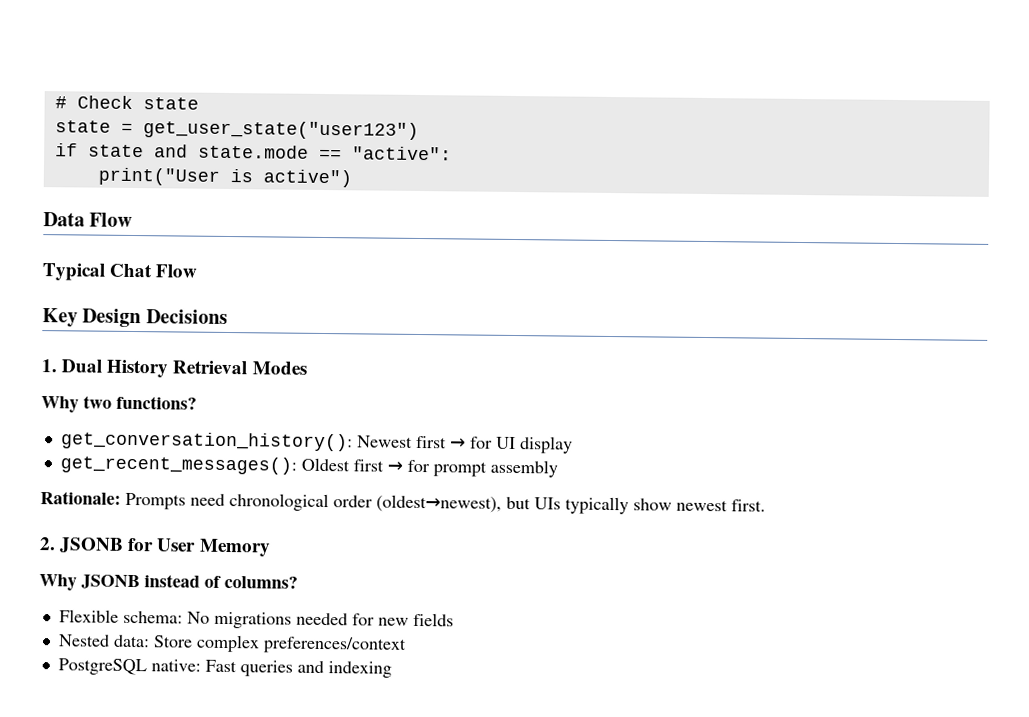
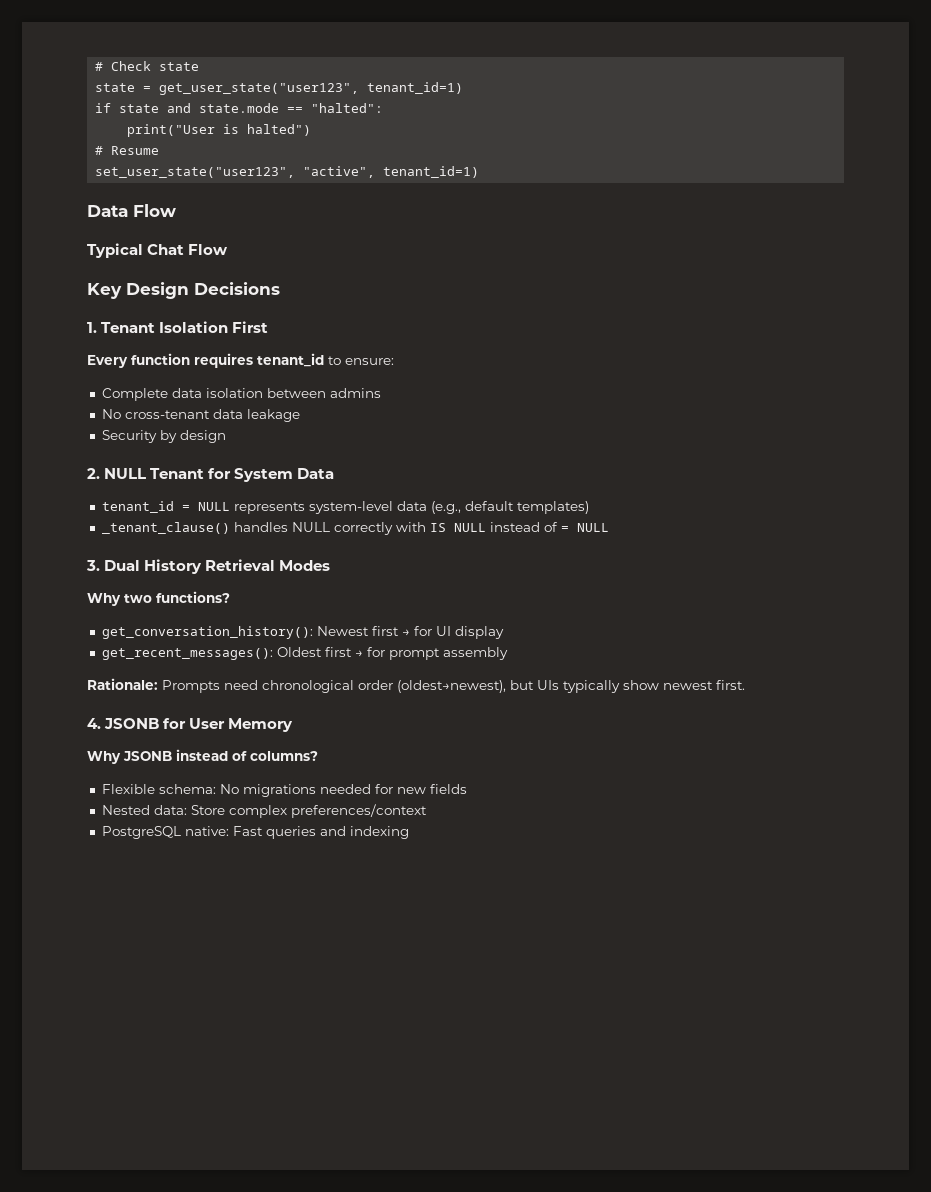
- state = get_user_state("user123")
+ state = get_user_state("user123", tenant_id=1)
- if state and state.mode == "active":
+ if state and state.mode == "halted":
- print("User is active")
+ print("User is halted")
+ # Resume
+ set_user_state("user123", "active", tenant_id=1)
- 1. Dual History Retrieval Modes
+ 1. Tenant Isolation First
+ Every function requires tenant_id to ensure:
+ Complete data isolation between admins
+ No cross-tenant data leakage
+ Security by design
+ 2. NULL Tenant for System Data
+ tenant_id = NULL represents system-level data (e.g., default templates)
+ _tenant_clause() handles NULL correctly with IS NULL instead of = NULL
+ 3. Dual History Retrieval Modes
- 2. JSONB for User Memory
+ 4. JSONB for User Memory

